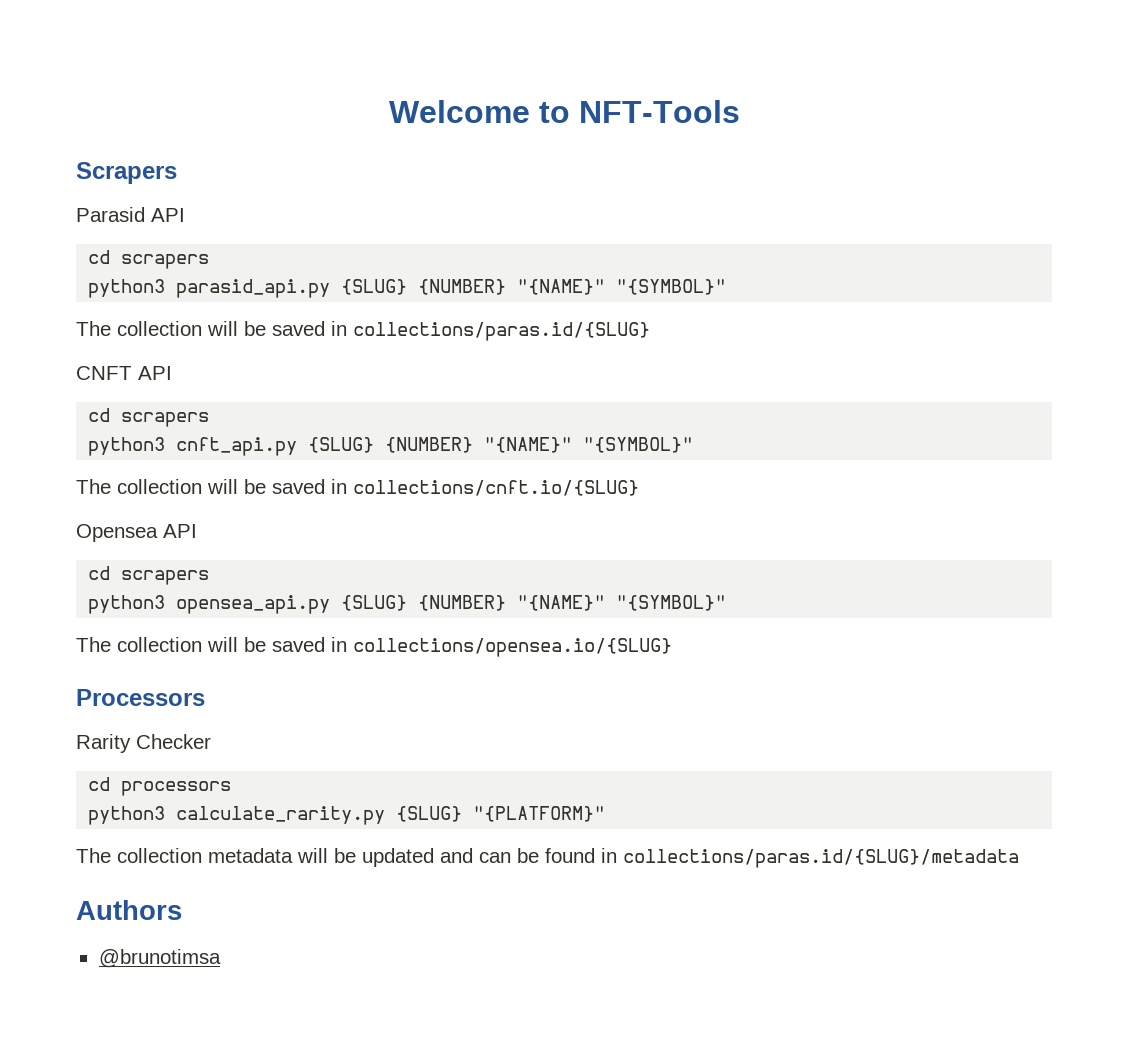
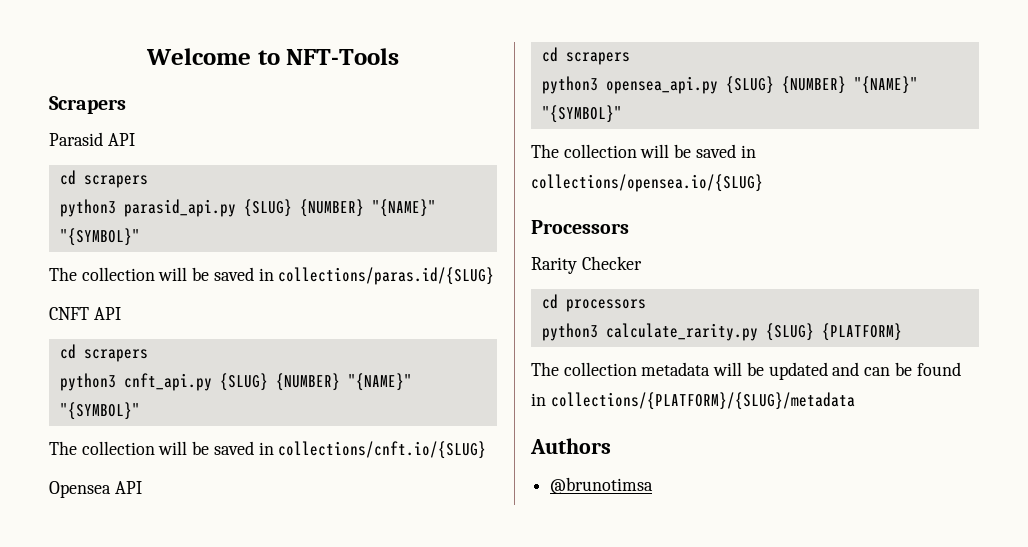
- python3 calculate_rarity.py {SLUG} "{PLATFORM}"
+ python3 calculate_rarity.py {SLUG} {PLATFORM}
- The collection metadata will be updated and can be found in collections/paras.id/{SLUG}/metadata
+ The collection metadata will be updated and can be found in collections/{PLATFORM}/{SLUG}/metadata

